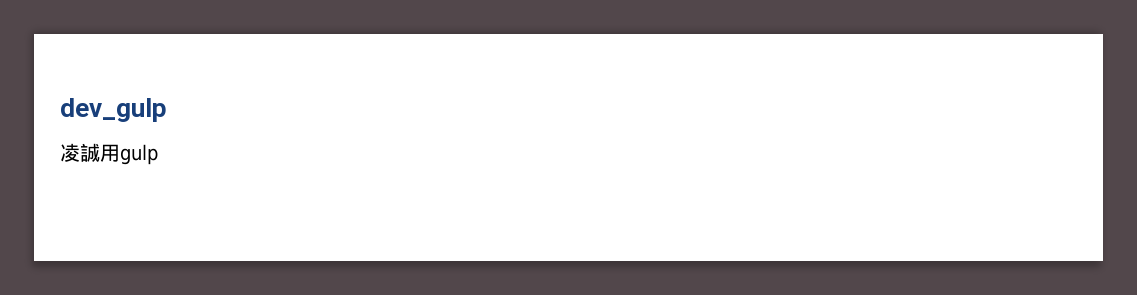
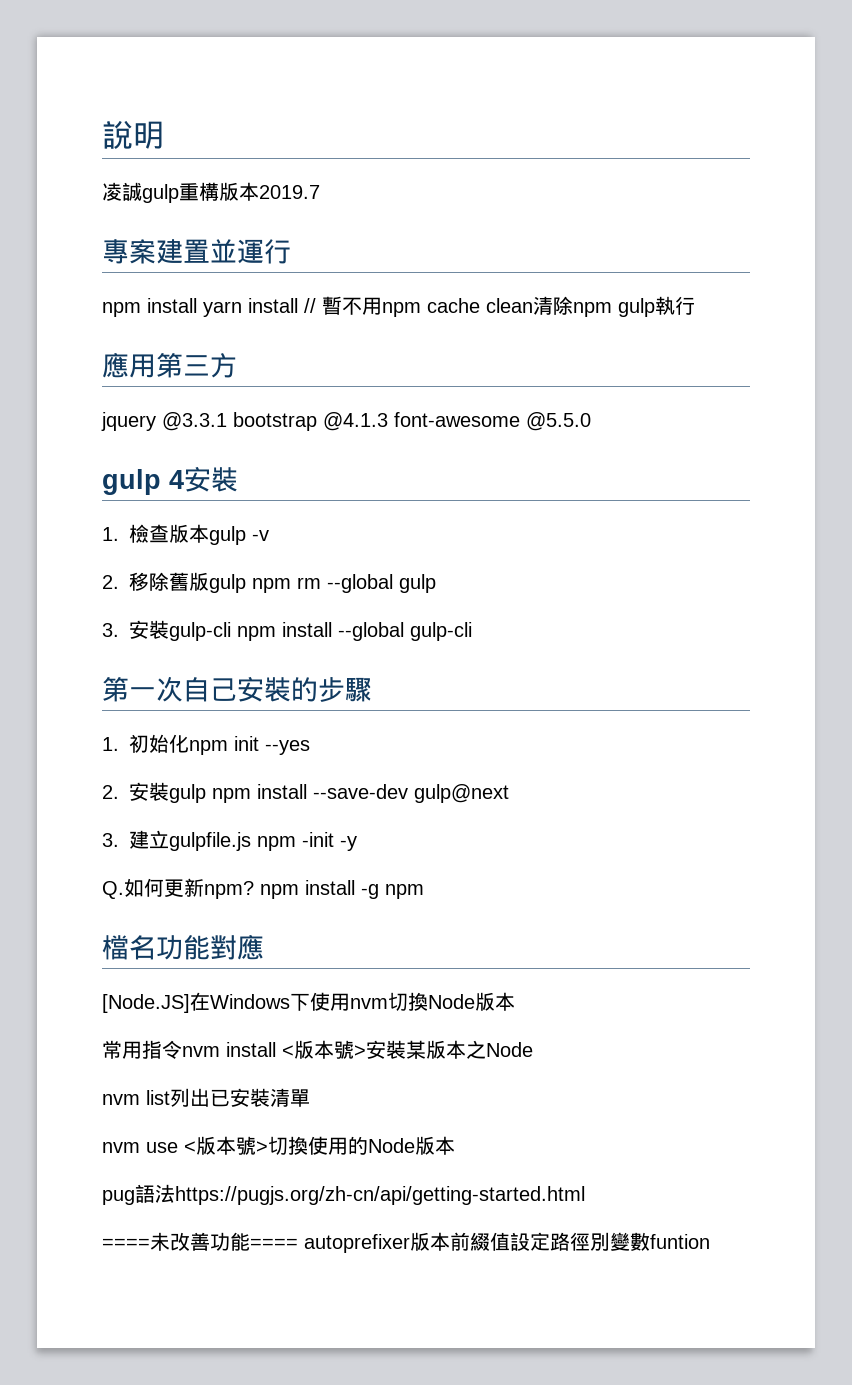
- dev_gulp
+ 說明
- 凌誠用gulp
+ 凌誠gulp重構版本2019.7
+ 專案建置並運行
+ npm install yarn install // 暫不用npm cache clean清除npm gulp執行
+ 應用第三方
+ jquery @3.3.1 bootstrap @4.1.3 font-awesome @5.5.0
+ gulp 4安裝
+ 1.檢查版本gulp -v
+ 2.移除舊版gulp npm rm --global gulp
+ 3.安裝gulp-cli npm install --global gulp-cli
+ 第一次自己安裝的步驟
+ 1.初始化npm init --yes
+ 2.安裝gulp npm install --save-dev gulp@next
+ 3.建立gulpfile.js npm -init -y
+ Q.如何更新npm? npm install -g npm
+ 檔名功能對應
+ [Node.JS]在Windows下使用nvm切換Node版本
+ 常用指令nvm install <版本號>安裝某版本之Node
+ nvm list列出已安裝清單
+ nvm use <版本號>切換使用的Node版本
+ pug語法https://pugjs.org/zh-cn/api/getting-started.html
+ ====未改善功能==== autoprefixer版本前綴值設定路徑別變數funtion

